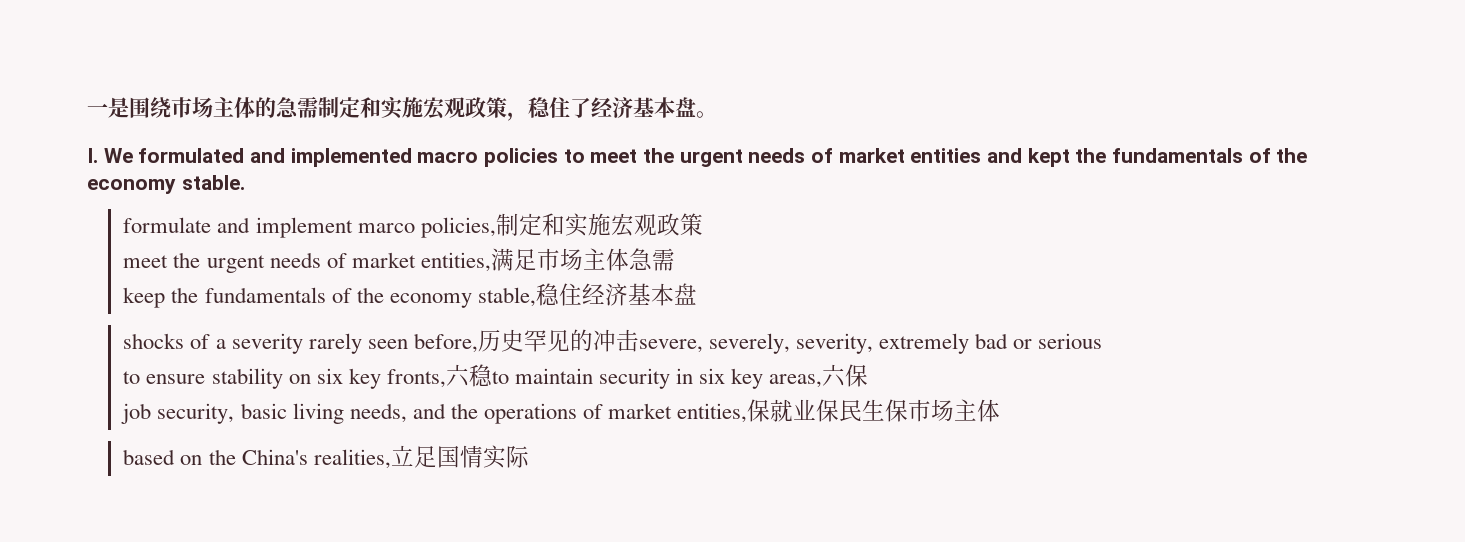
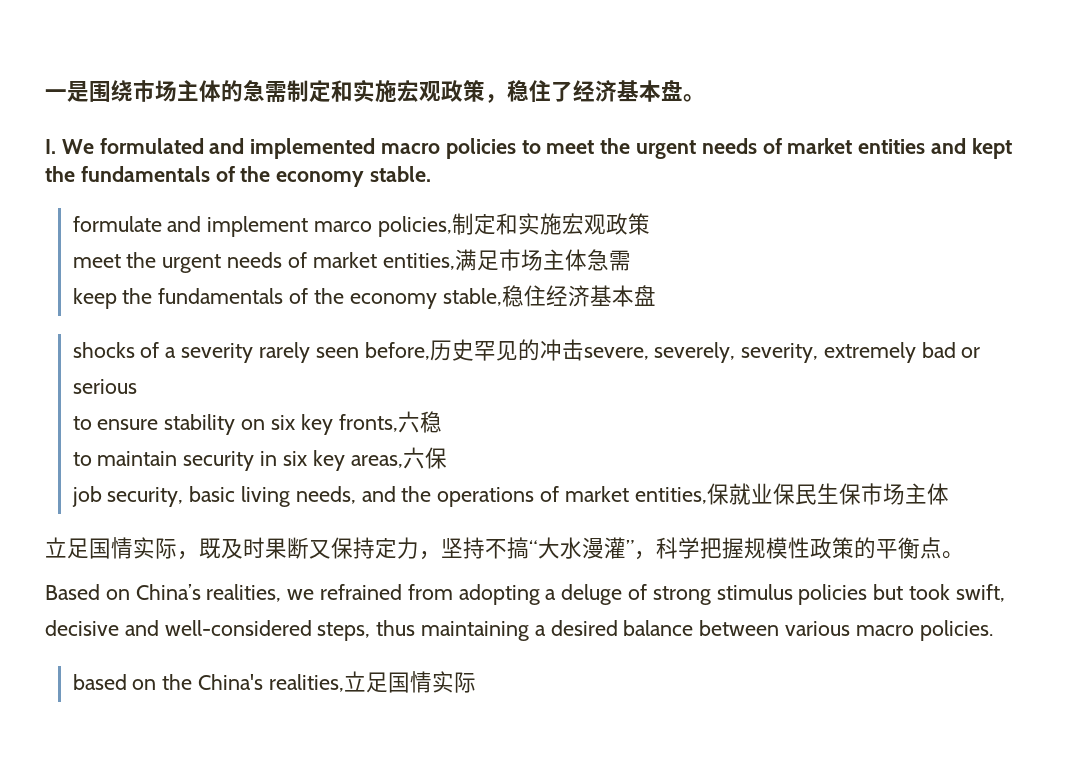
- to ensure stability on six key fronts,六稳to maintain security in six key areas,六保
+ to ensure stability on six key fronts,六稳
+ to maintain security in six key areas,六保
+ 立足国情实际，既及时果断又保持定力，坚持不搞“大水漫灌”，科学把握规模性政策的平衡点。
+ Based on China’s realities, we refrained from adopting a deluge of strong stimulus policies but took swift, decisive and well-considered steps, thus maintaining a desired balance between various macro policies.

